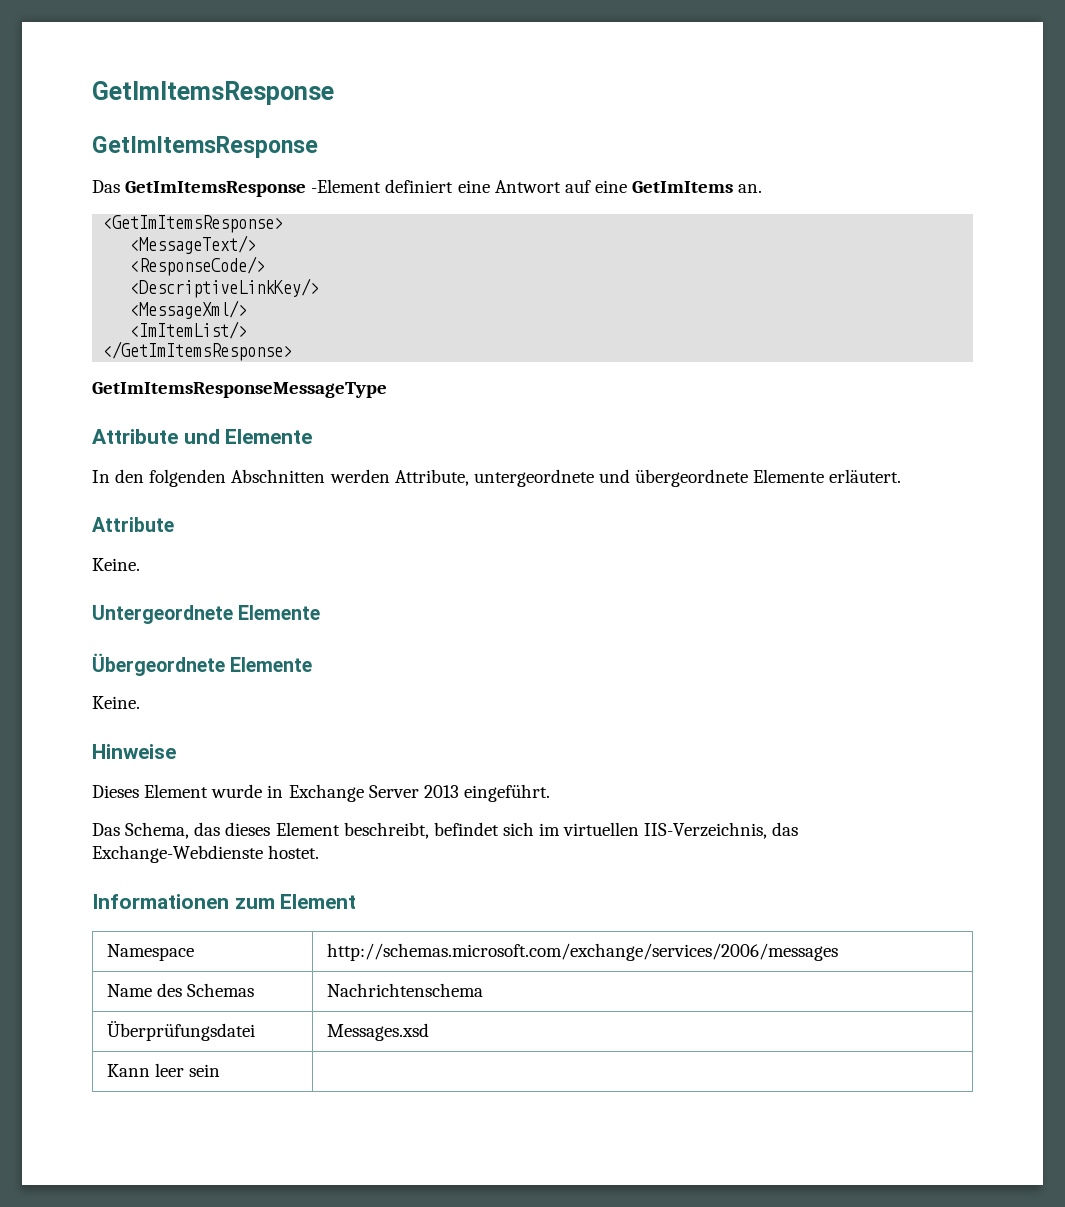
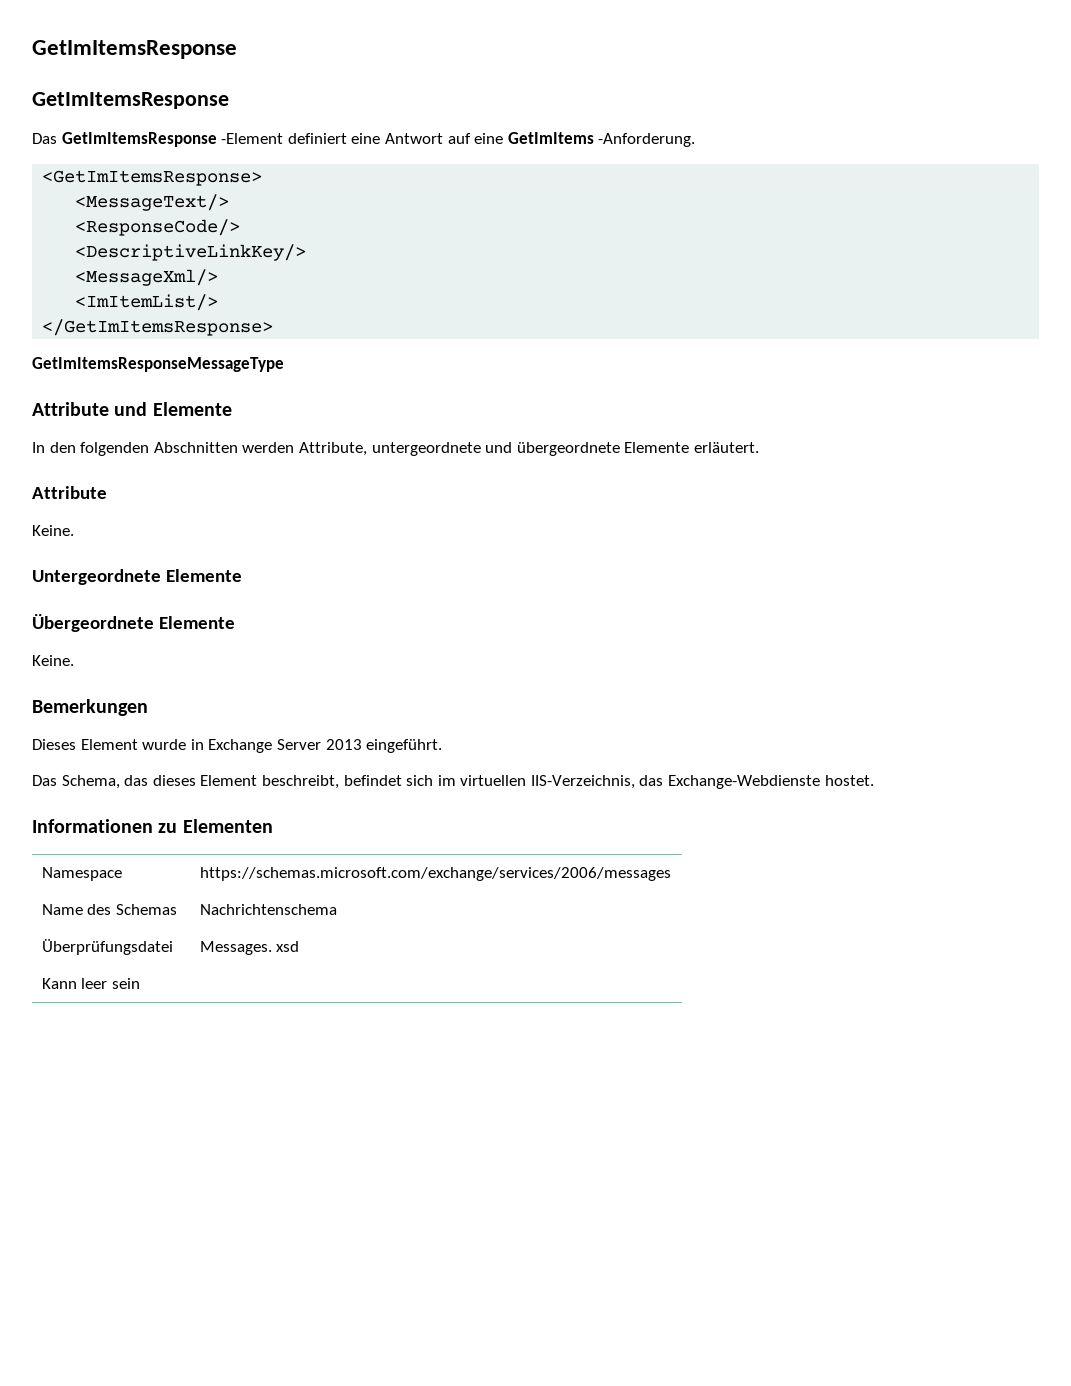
- Das GetImItemsResponse -Element definiert eine Antwort auf eine GetImItems an.
+ Das GetImItemsResponse -Element definiert eine Antwort auf eine GetImItems -Anforderung.
- Hinweise
+ Bemerkungen
- Informationen zum Element
+ Informationen zu Elementen
- Namespace | http://schemas.microsoft.com/exchange/services/2006/messages
+ Namespace | https://schemas.microsoft.com/exchange/services/2006/messages
- Überprüfungsdatei | Messages.xsd
+ Überprüfungsdatei | Messages. xsd

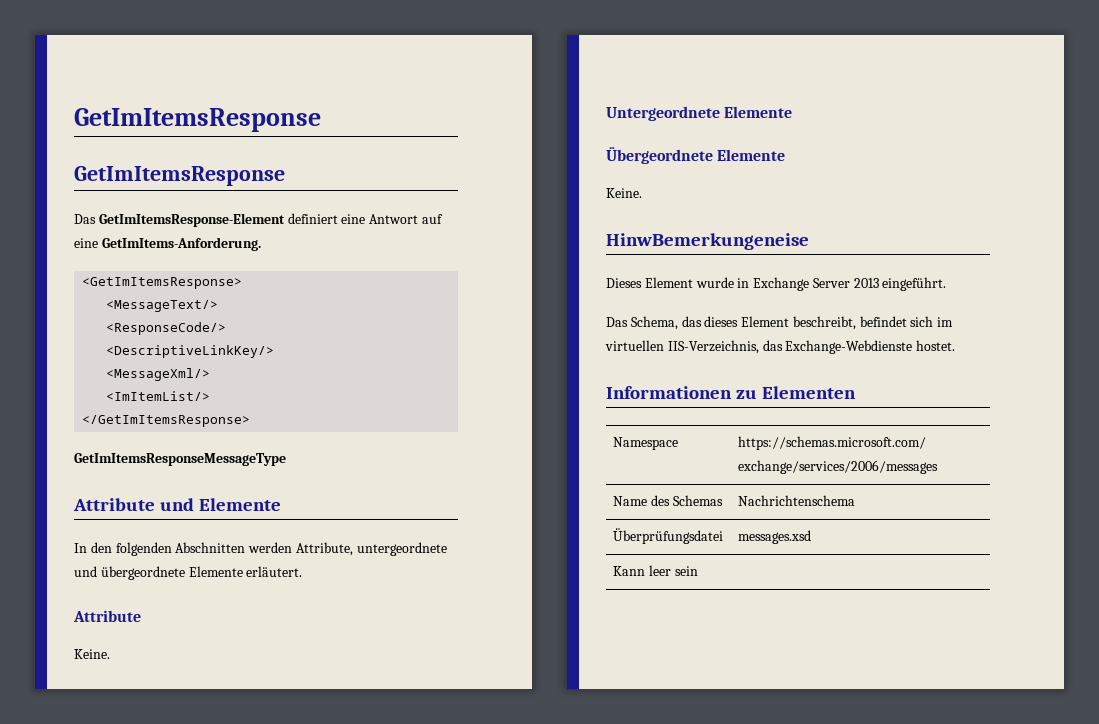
- Das GetImItemsResponse -Element definiert eine Antwort auf eine GetImItems -Anforderung.
+ Das GetImItemsResponse-Element definiert eine Antwort auf eine GetImItems-Anforderung.
- Bemerkungen
+ HinwBemerkungeneise
- Überprüfungsdatei | Messages. xsd
+ Überprüfungsdatei | messages.xsd

